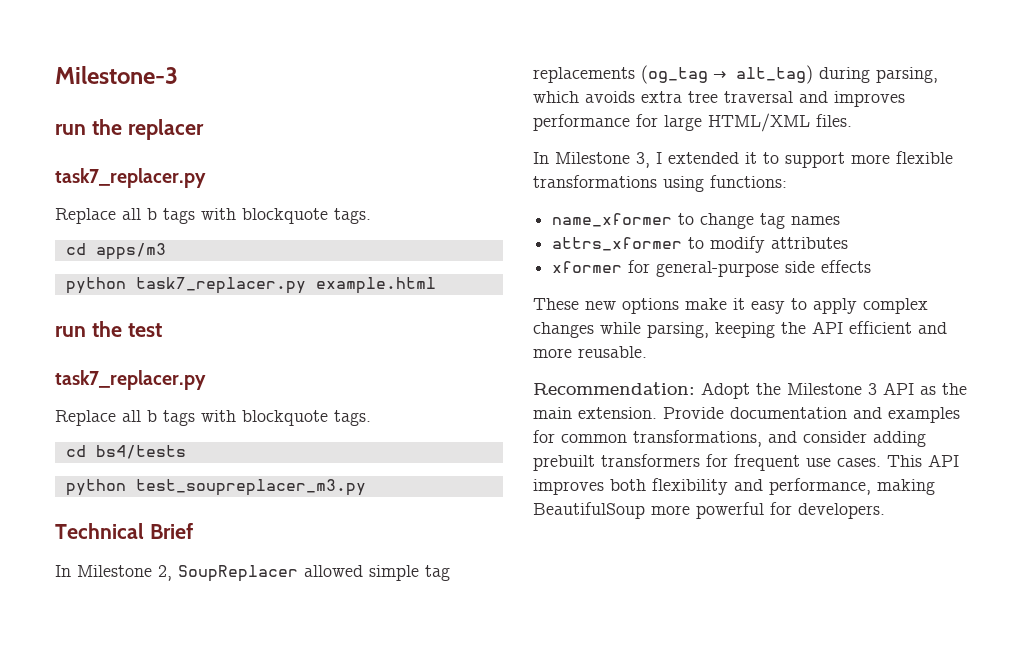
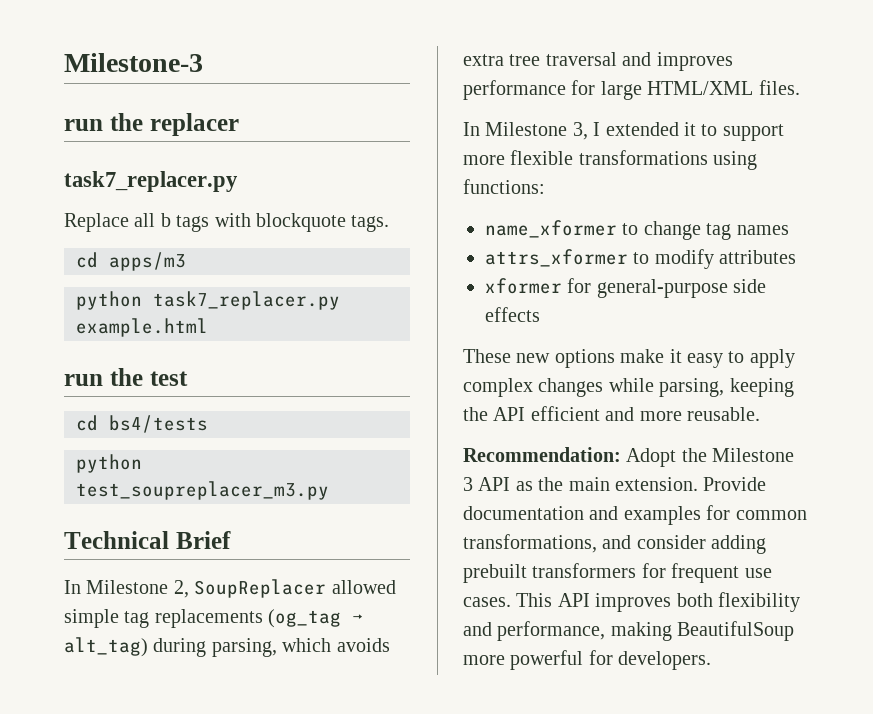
  run the test
- task7_replacer.py
- Replace all b tags with blockquote tags.

